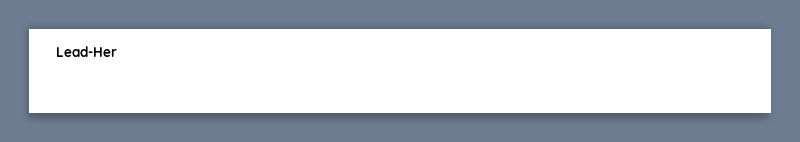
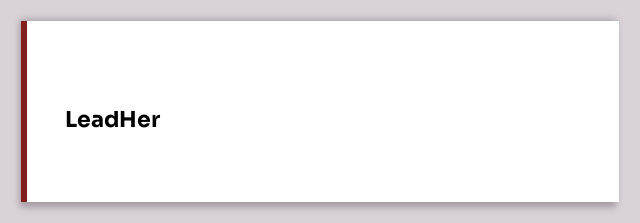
- Lead-Her
+ LeadHer

